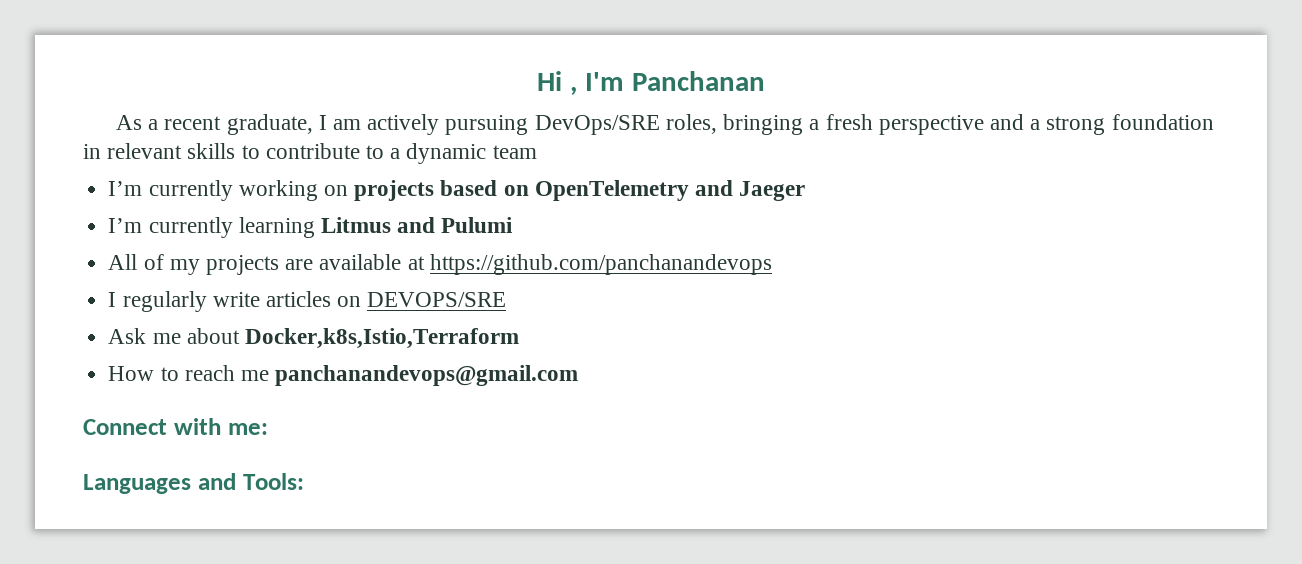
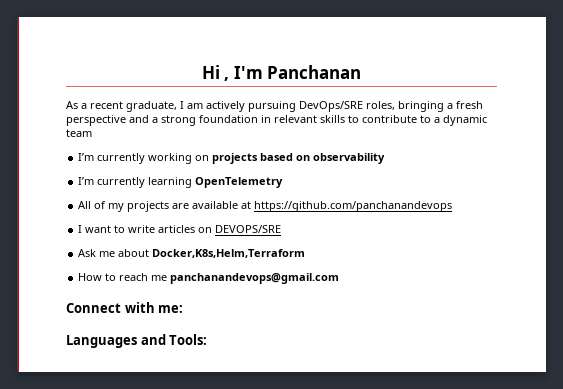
- I’m currently working on projects based on OpenTelemetry and Jaeger
+ I’m currently working on projects based on observability
- I’m currently learning Litmus and Pulumi
+ I’m currently learning OpenTelemetry
- I regularly write articles on DEVOPS/SRE
+ I want to write articles on DEVOPS/SRE
- Ask me about Docker,k8s,Istio,Terraform
+ Ask me about Docker,K8s,Helm,Terraform

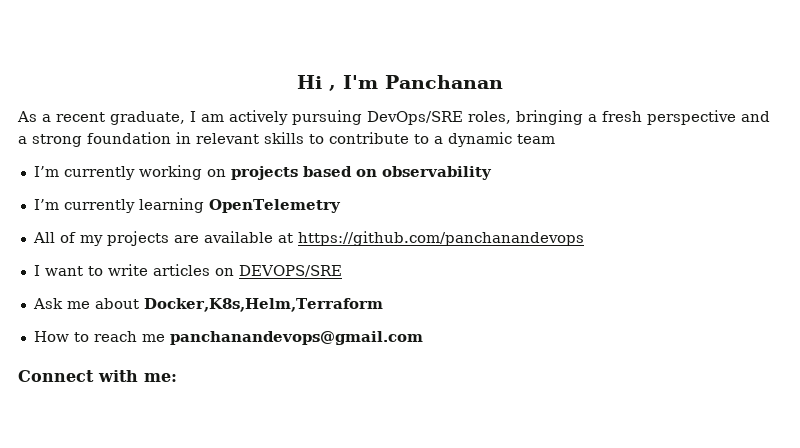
- Languages and Tools:

